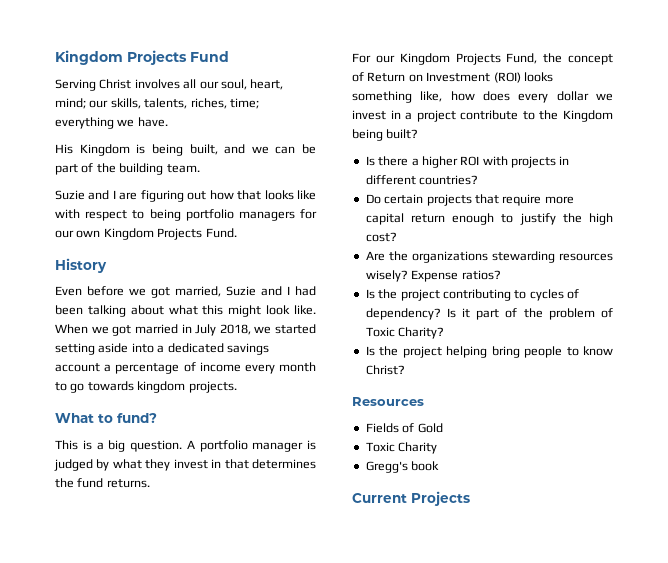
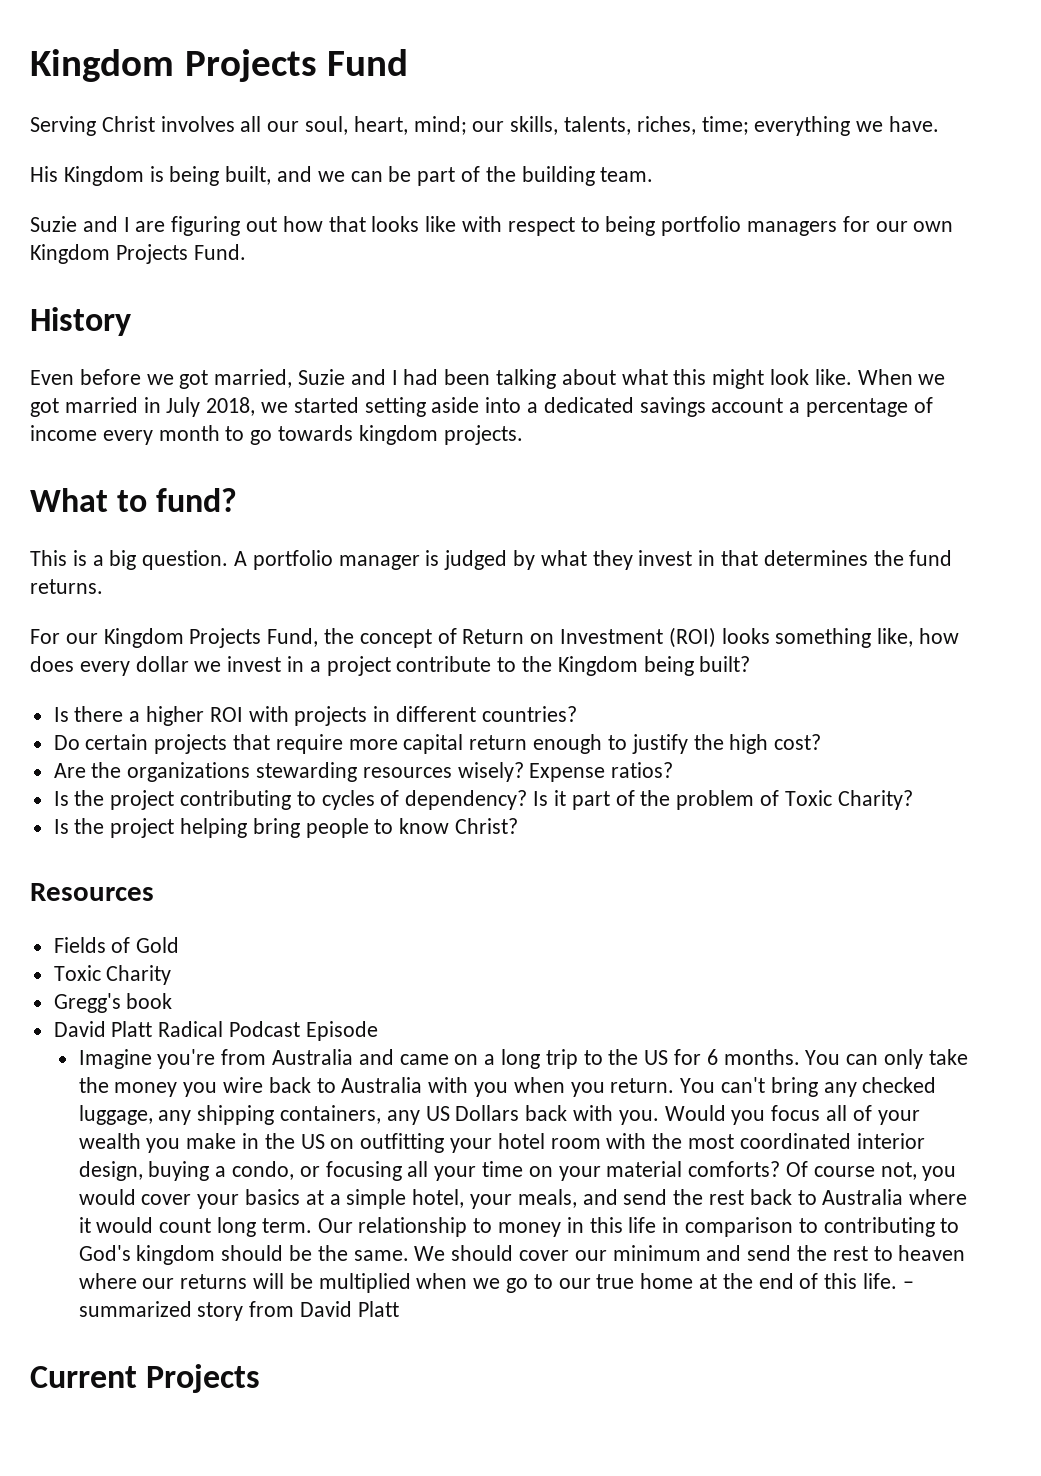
+ David Platt Radical Podcast Episode
+ Imagine you're from Australia and came on a long trip to the US for 6 months. You can only take the money you wire back to Australia with you when you return. You can't bring any checked luggage, any shipping containers, any US Dollars back with you. Would you focus all of your wealth you make in the US on outfitting your hotel room with the most coordinated interior design, buying a condo, or focusing all your time on your material comforts? Of course not, you would cover your basics at a simple hotel, your meals, and send the rest back to Australia where it would count long term. Our relationship to money in this life in comparison to contributing to God's kingdom should be the same. We should cover our minimum and send the rest to heaven where our returns will be multiplied when we go to our true home at the end of this life. – summarized story from David Platt

